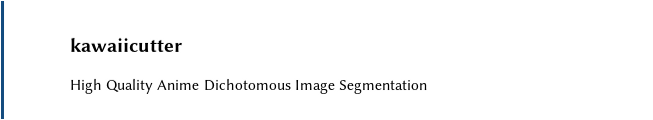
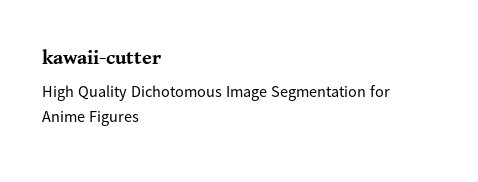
- kawaiicutter
+ kawaii-cutter
- High Quality Anime Dichotomous Image Segmentation
+ High Quality Dichotomous Image Segmentation for Anime Figures

